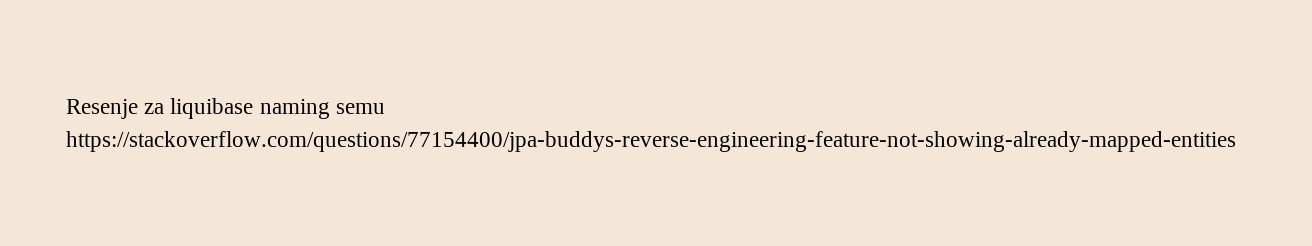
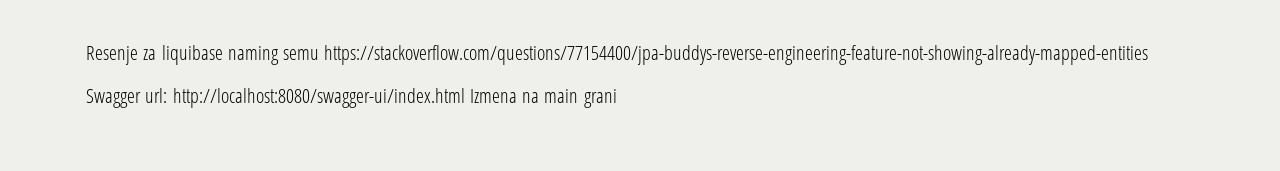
+ Swagger url: http://localhost:8080/swagger-ui/index.html Izmena na main grani

